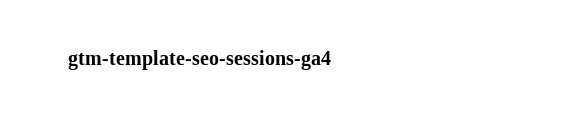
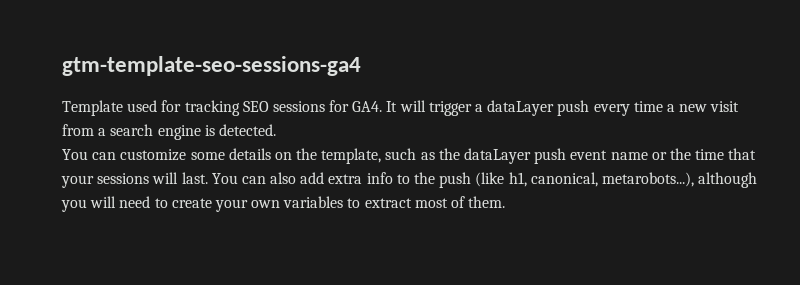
+ Template used for tracking SEO sessions for GA4. It will trigger a dataLayer push every time a new visit from a search engine is detected.
+ You can customize some details on the template, such as the dataLayer push event name or the time that your sessions will last. You can also add extra info to the push (like h1, canonical, metarobots...), although you will need to create your own variables to extract most of them.

